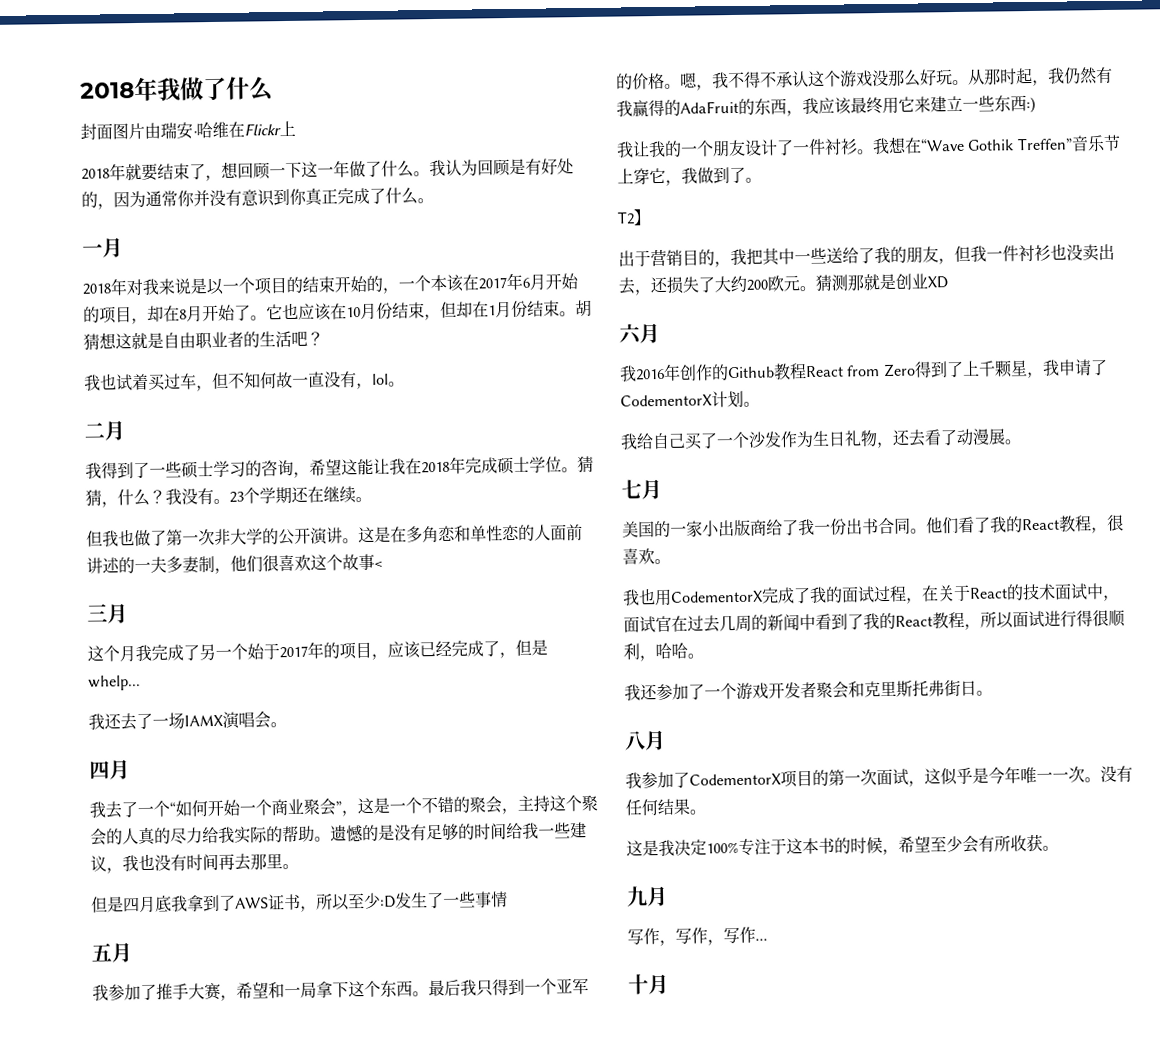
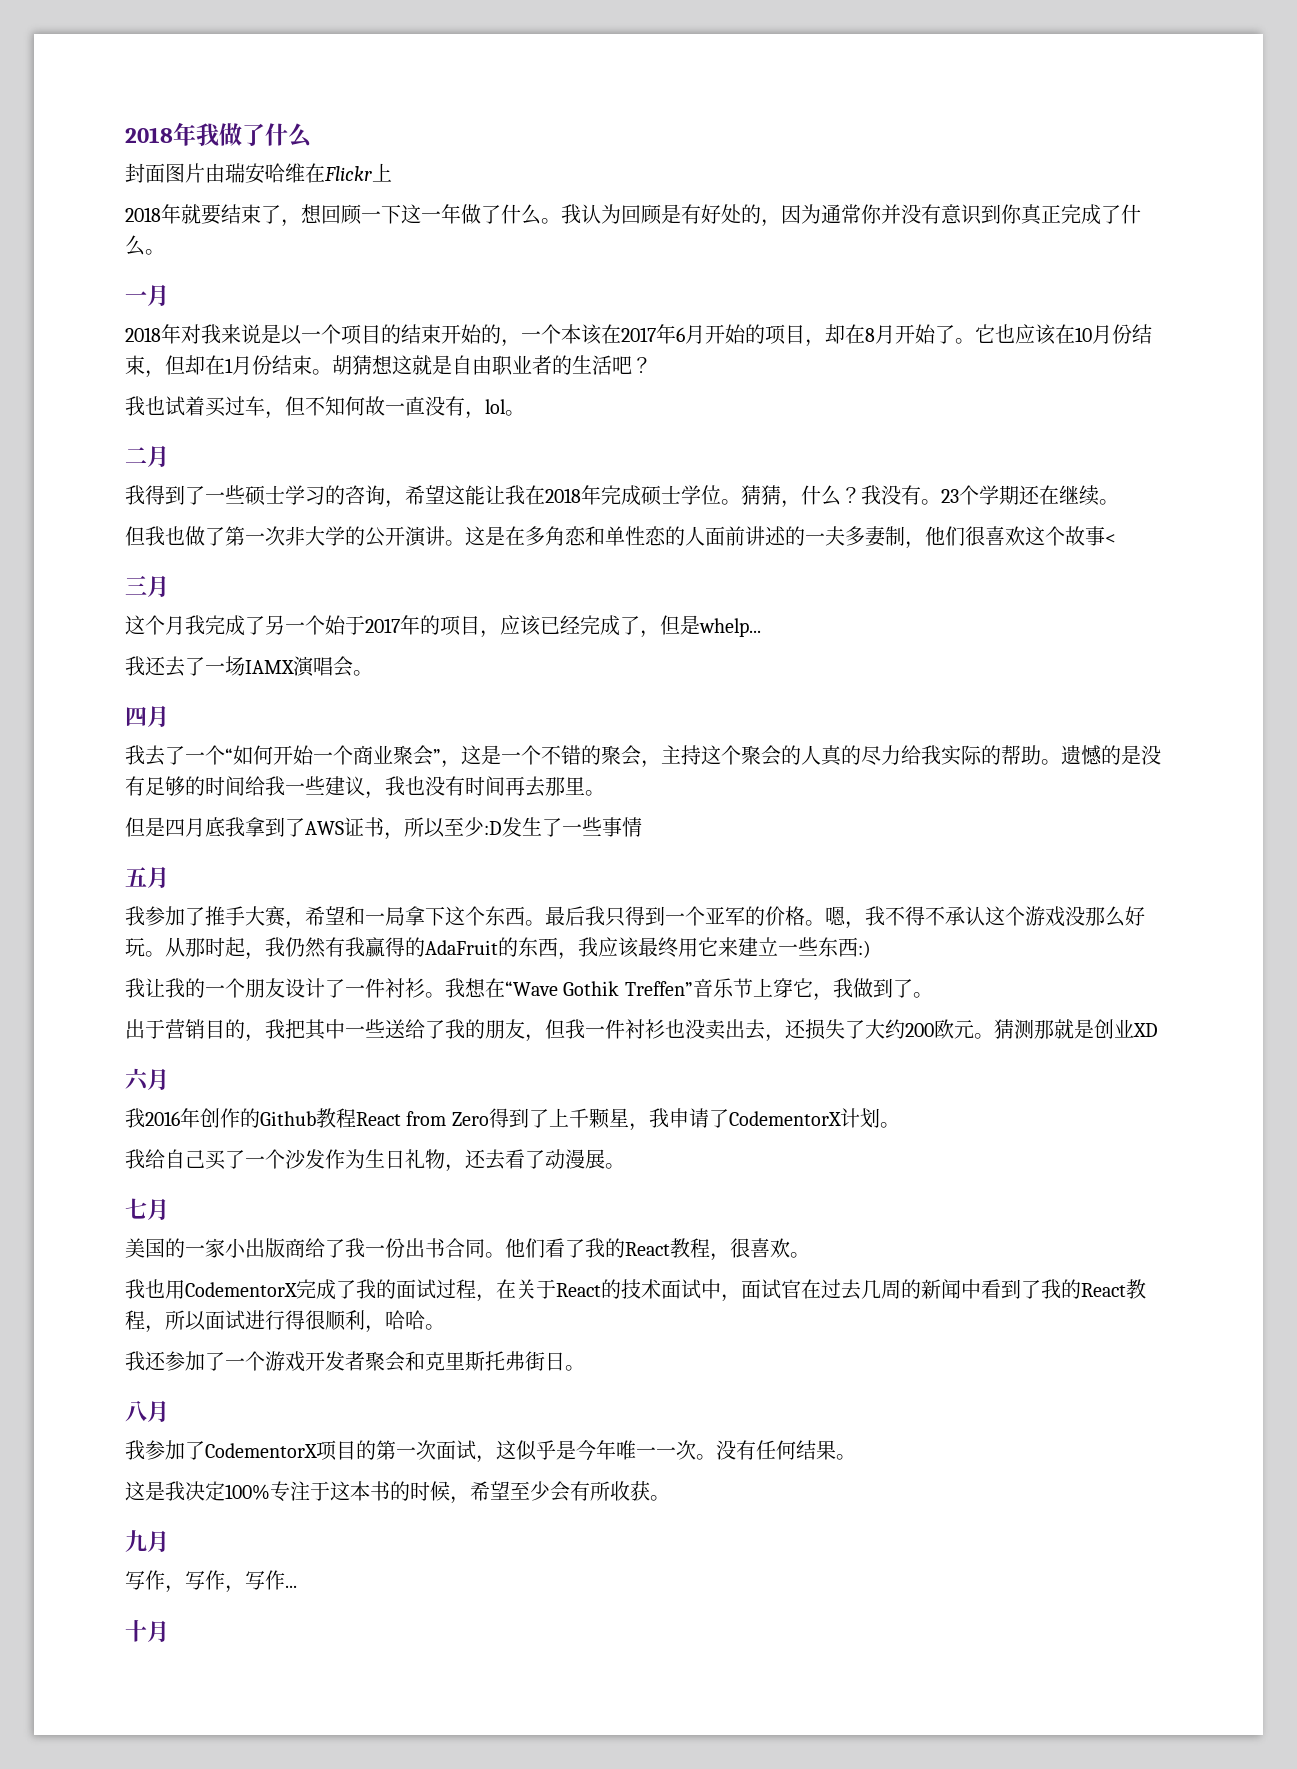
- T2】

